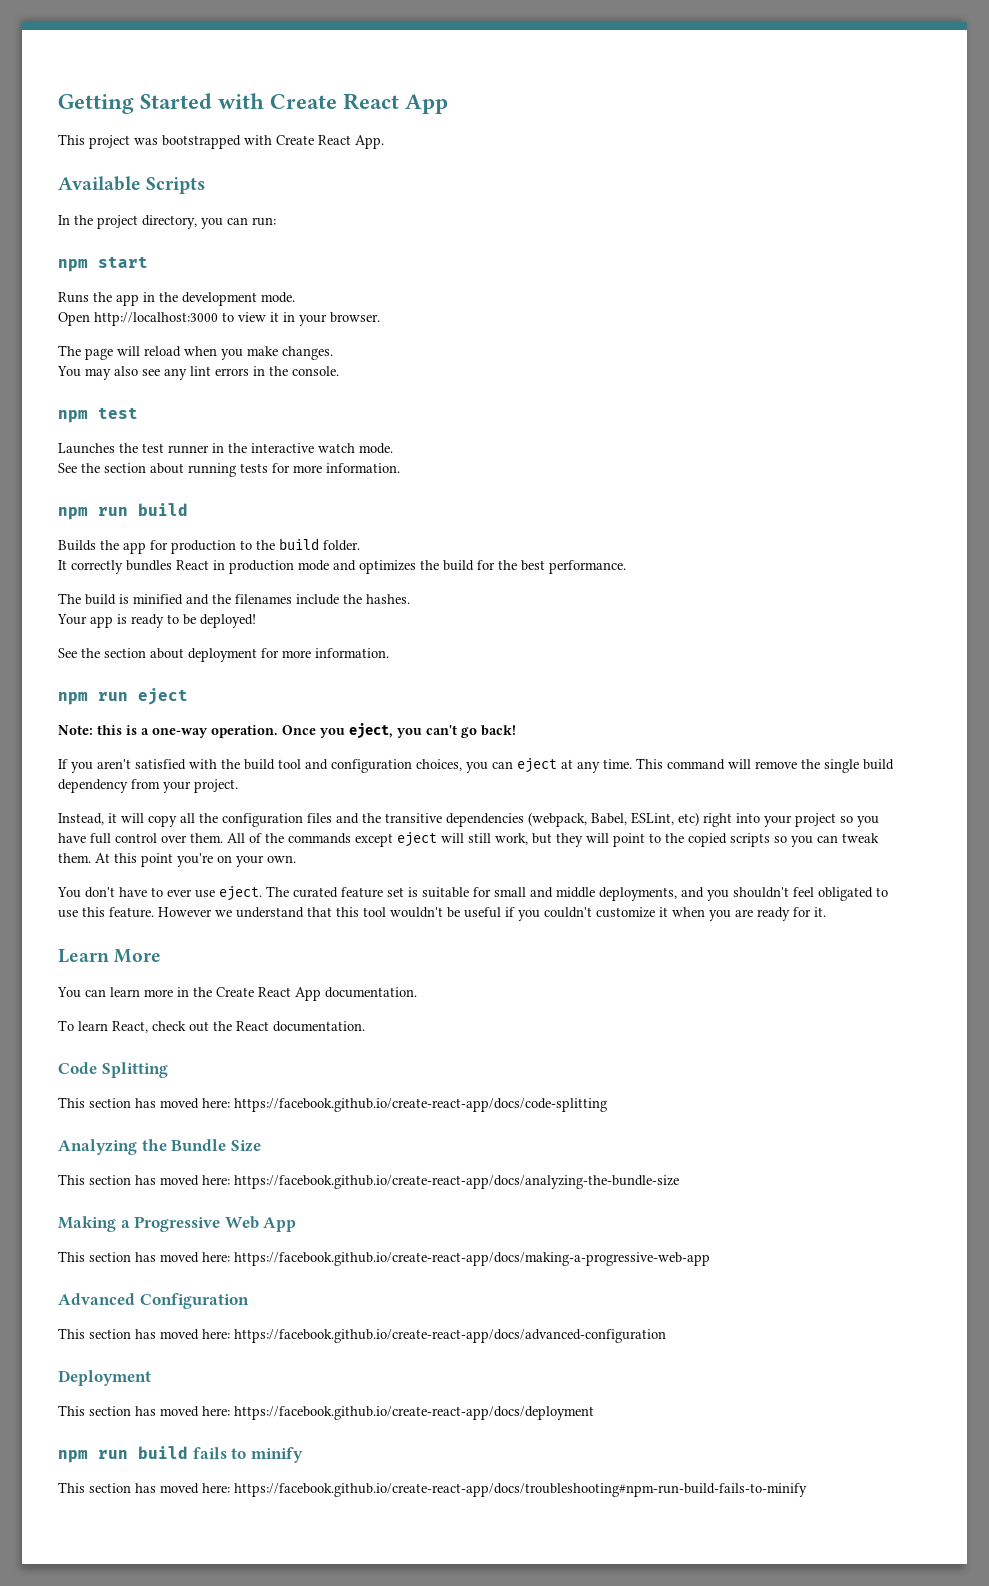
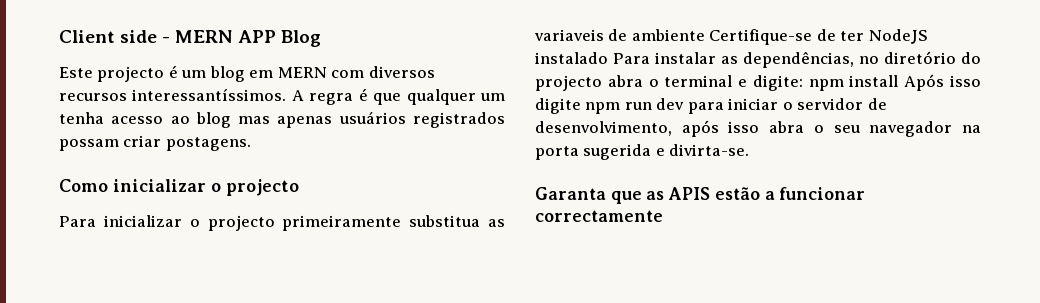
- Getting Started with Create React App
- This project was bootstrapped with Create React App.
- Available Scripts
- In the project directory, you can run:
- npm start
- Runs the app in the development mode.
- Open http://localhost:3000 to view it in your browser.
- The page will reload when you make changes.
- You may also see any lint errors in the console.
- npm test
- Launches the test runner in the interactive watch mode.
- See the section about running tests for more information.
- npm run build
- Builds the app for production to the build folder.
- It correctly bundles React in production mode and optimizes the build for the best performance.
- The build is minified and the filenames include the hashes.
- Your app is ready to be deployed!
- See the section about deployment for more information.
- npm run eject
- Note: this is a one-way operation. Once you eject, you can't go back!
- If you aren't satisfied with the build tool and configuration choices, you can eject at any time. This command will remove the single build dependency from your project.
- Instead, it will copy all the configuration files and the transitive dependencies (webpack, Babel, ESLint, etc) right into your project so you have full control over them. All of the commands except eject will still work, but they will point to the copied scripts so you can tweak them. At this point you're on your own.
- You don't have to ever use eject. The curated feature set is suitable for small and middle deployments, and you shouldn't feel obligated to use this feature. However we understand that this tool wouldn't be useful if you couldn't customize it when you are ready for it.
- Learn More
- You can learn more in the Create React App documentation.
- To learn React, check out the React documentation.
- Code Splitting
- This section has moved here: https://facebook.github.io/create-react-app/docs/code-splitting
- Analyzing the Bundle Size
- This section has moved here: https://facebook.github.io/create-react-app/docs/analyzing-the-bundle-size
- Making a Progressive Web App
- This section has moved here: https://facebook.github.io/create-react-app/docs/making-a-progressive-web-app
- Advanced Configuration
- This section has moved here: https://facebook.github.io/create-react-app/docs/advanced-configuration
- Deployment
- This section has moved here: https://facebook.github.io/create-react-app/docs/deployment
- npm run build fails to minify
- This section has moved here: https://facebook.github.io/create-react-app/docs/troubleshooting#npm-run-build-fails-to-minify
+ Client side - MERN APP Blog
+ Este projecto é um blog em MERN com diversos recursos interessantíssimos. A regra é que qualquer um tenha acesso ao blog mas apenas usuários registrados possam criar postagens.
+ Como inicializar o projecto
+ Para inicializar o projecto primeiramente substitua as variaveis de ambiente Certifique-se de ter NodeJS instalado Para instalar as dependências, no diretório do projecto abra o terminal e digite: npm install Após isso digite npm run dev para iniciar o servidor de desenvolvimento, após isso abra o seu navegador na porta sugerida e divirta-se.
+ Garanta que as APIS estão a funcionar correctamente

